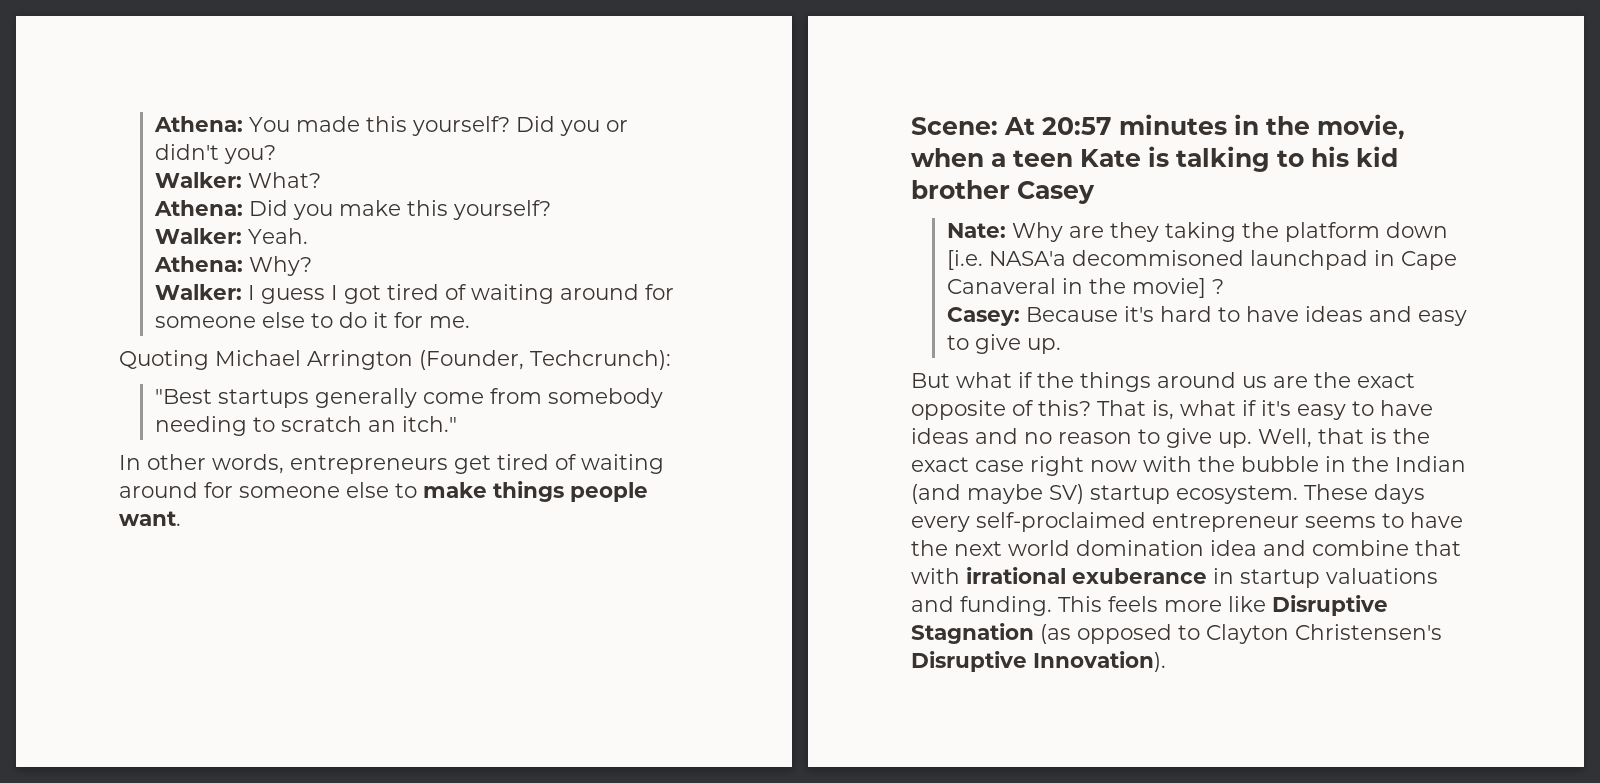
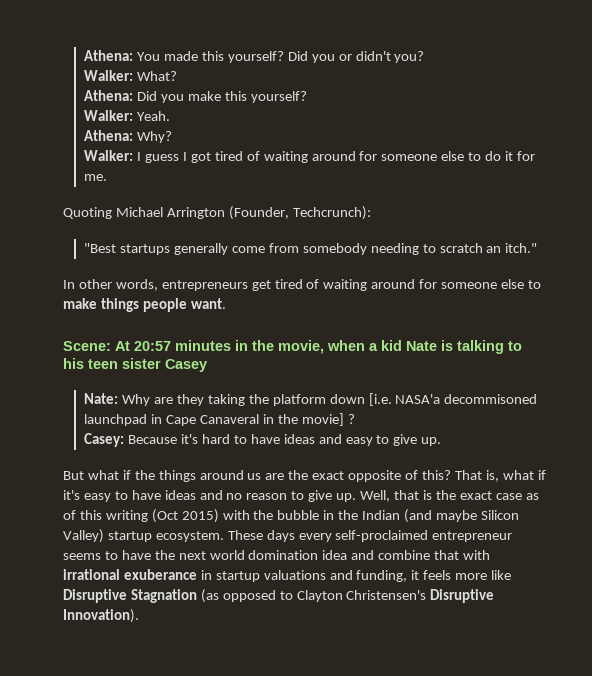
- Scene: At 20:57 minutes in the movie, when a teen Kate is talking to his kid brother Casey
+ Scene: At 20:57 minutes in the movie, when a kid Nate is talking to his teen sister Casey
- Well, that is the exact case right now with the bubble in the Indian (and maybe SV) startup ecosystem.
+ Well, that is the exact case as of this writing (Oct 2015) with the bubble in the Indian (and maybe Silicon Valley) startup ecosystem.
- These days every self-proclaimed entrepreneur seems to have the next world domination idea and combine that with irrational exuberance in startup valuations and funding. This feels more like Disruptive Stagnation (as opposed to Clayton Christensen's Disruptive Innovation).
+ These days every self-proclaimed entrepreneur seems to have the next world domination idea and combine that with irrational exuberance in startup valuations and funding, it feels more like Disruptive Stagnation (as opposed to Clayton Christensen's Disruptive Innovation).

